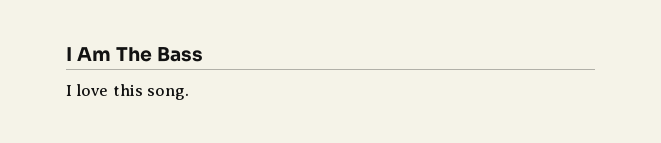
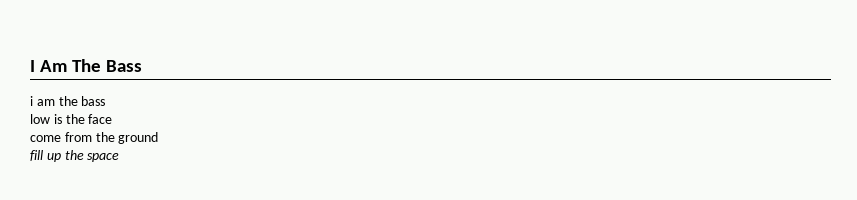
- I love this song.
+ i am the bass
+ low is the face
+ come from the ground
+ fill up the space

